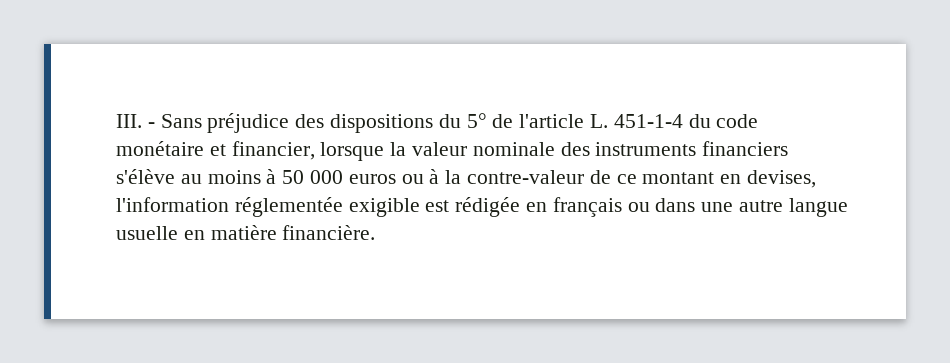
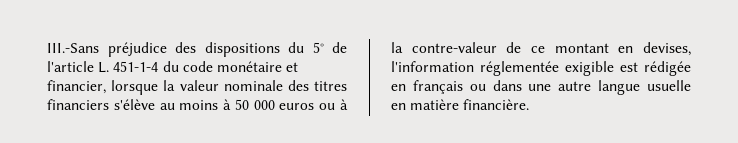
- III. - Sans préjudice des dispositions du 5° de l'article L. 451-1-4 du code monétaire et financier, lorsque la valeur nominale des instruments financiers s'élève au moins à 50 000 euros ou à la contre-valeur de ce montant en devises, l'information réglementée exigible est rédigée en français ou dans une autre langue usuelle en matière financière.
+ III.-Sans préjudice des dispositions du 5° de l'article L. 451-1-4 du code monétaire et financier, lorsque la valeur nominale des titres financiers s'élève au moins à 50 000 euros ou à la contre-valeur de ce montant en devises, l'information réglementée exigible est rédigée en français ou dans une autre langue usuelle en matière financière.

